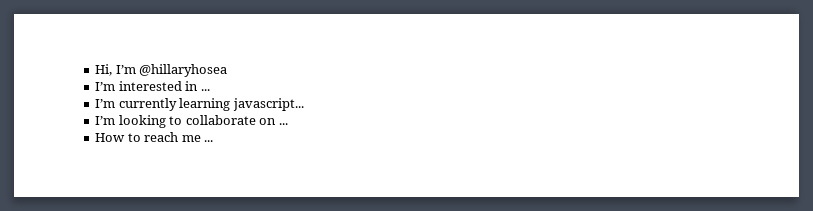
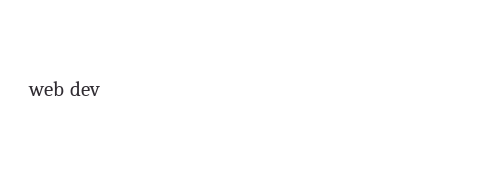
- Hi, I’m @hillaryhosea
- I’m interested in ...
- I’m currently learning javascript...
- I’m looking to collaborate on ...
- How to reach me ...
+ web dev

